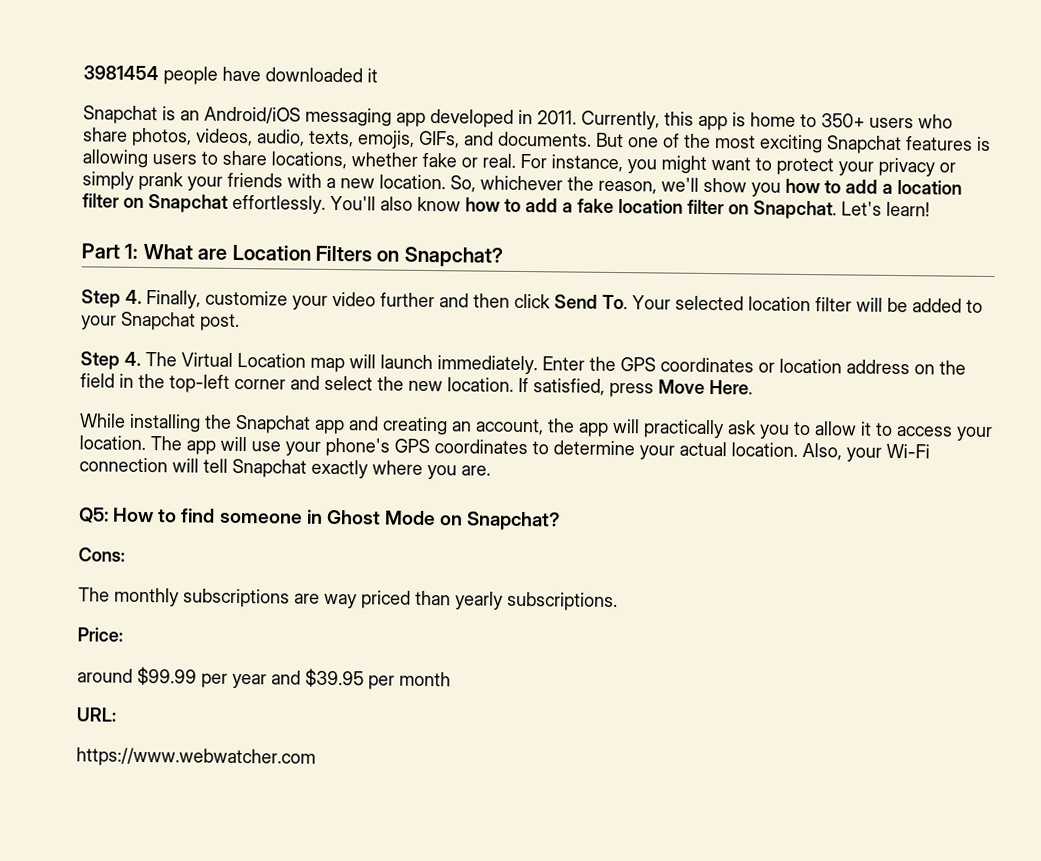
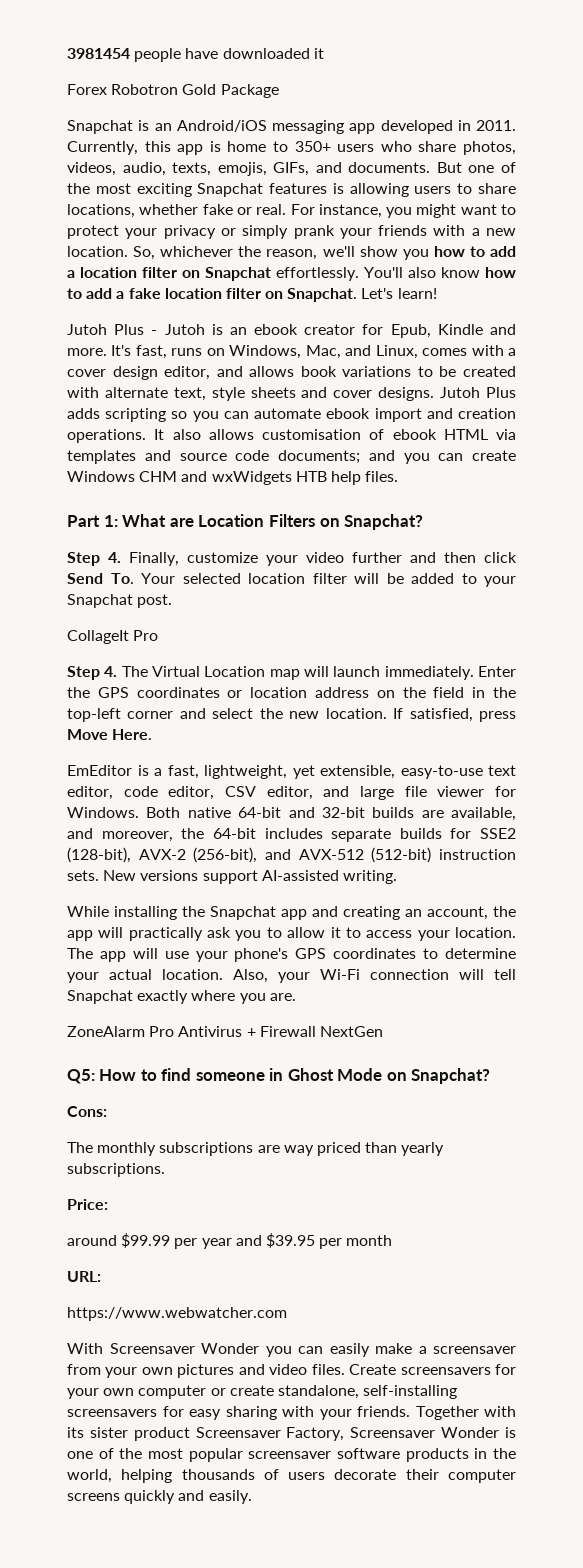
+ Forex Robotron Gold Package
+ Jutoh Plus - Jutoh is an ebook creator for Epub, Kindle and more. It's fast, runs on Windows, Mac, and Linux, comes with a cover design editor, and allows book variations to be created with alternate text, style sheets and cover designs. Jutoh Plus adds scripting so you can automate ebook import and creation operations. It also allows customisation of ebook HTML via templates and source code documents; and you can create Windows CHM and wxWidgets HTB help files.
+ CollageIt Pro
+ EmEditor is a fast, lightweight, yet extensible, easy-to-use text editor, code editor, CSV editor, and large file viewer for Windows. Both native 64-bit and 32-bit builds are available, and moreover, the 64-bit includes separate builds for SSE2 (128-bit), AVX-2 (256-bit), and AVX-512 (512-bit) instruction sets. New versions support AI-assisted writing.
+ ZoneAlarm Pro Antivirus + Firewall NextGen
+ With Screensaver Wonder you can easily make a screensaver from your own pictures and video files. Create screensavers for your own computer or create standalone, self-installing screensavers for easy sharing with your friends. Together with its sister product Screensaver Factory, Screensaver Wonder is one of the most popular screensaver software products in the world, helping thousands of users decorate their computer screens quickly and easily.

